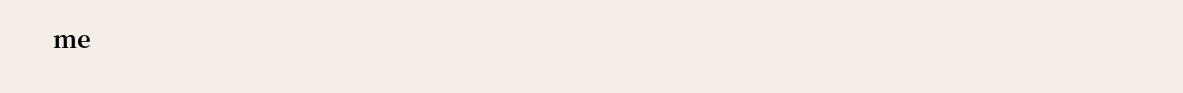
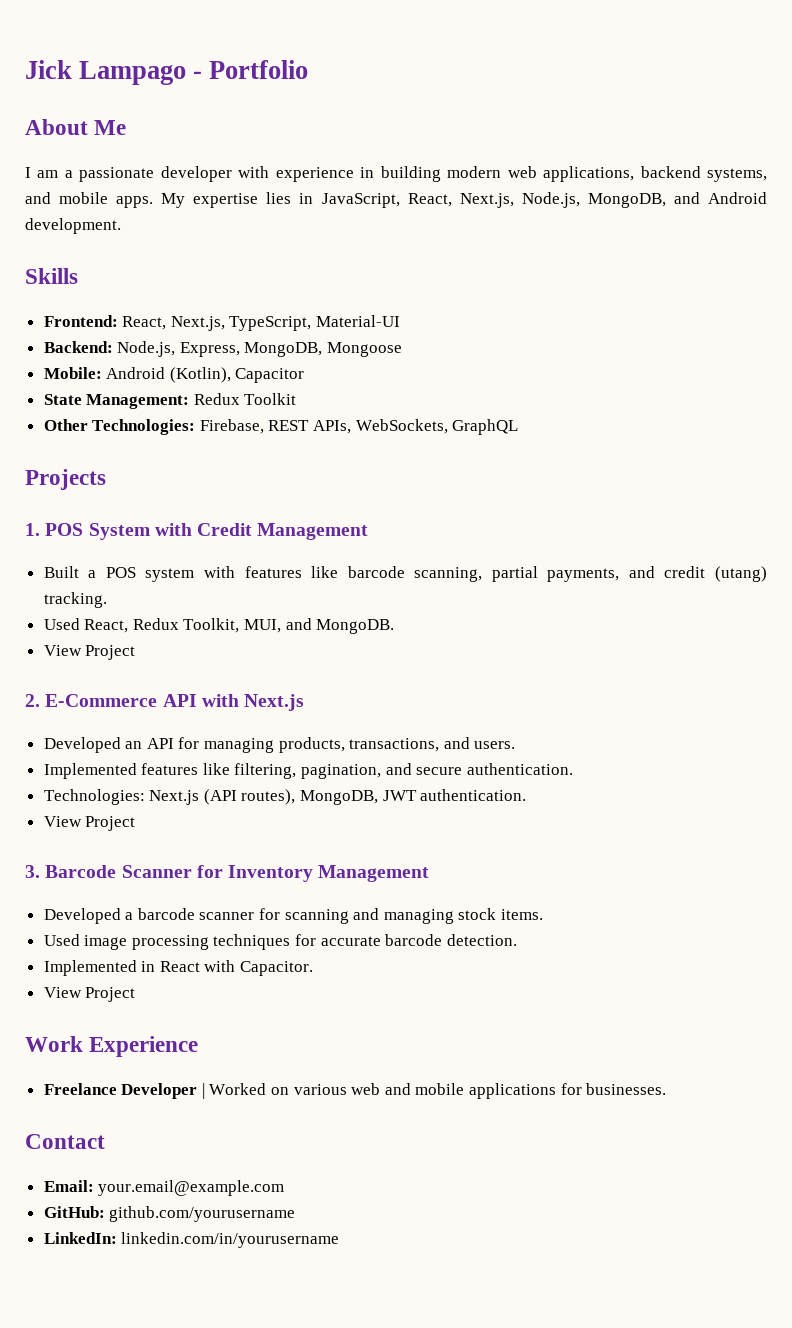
- me
+ Jick Lampago - Portfolio
+ About Me
+ I am a passionate developer with experience in building modern web applications, backend systems, and mobile apps. My expertise lies in JavaScript, React, Next.js, Node.js, MongoDB, and Android development.
+ Skills
+ Frontend: React, Next.js, TypeScript, Material-UI
+ Backend: Node.js, Express, MongoDB, Mongoose
+ Mobile: Android (Kotlin), Capacitor
+ State Management: Redux Toolkit
+ Other Technologies: Firebase, REST APIs, WebSockets, GraphQL
+ Projects
+ 1. POS System with Credit Management
+ Built a POS system with features like barcode scanning, partial payments, and credit (utang) tracking.
+ Used React, Redux Toolkit, MUI, and MongoDB.
+ View Project
+ 2. E-Commerce API with Next.js
+ Developed an API for managing products, transactions, and users.
+ Implemented features like filtering, pagination, and secure authentication.
+ Technologies: Next.js (API routes), MongoDB, JWT authentication.
+ View Project
+ 3. Barcode Scanner for Inventory Management
+ Developed a barcode scanner for scanning and managing stock items.
+ Used image processing techniques for accurate barcode detection.
+ Implemented in React with Capacitor.
+ View Project
+ Work Experience
+ Freelance Developer | Worked on various web and mobile applications for businesses.
+ Contact
+ Email: your.email@example.com
+ GitHub: github.com/yourusername
+ LinkedIn: linkedin.com/in/yourusername

